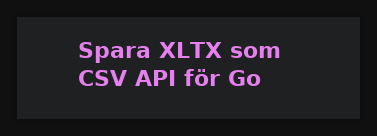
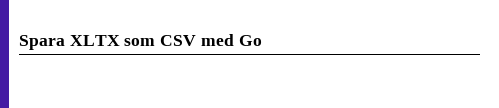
- Spara XLTX som CSV API för Go
+ Spara XLTX som CSV med Go

